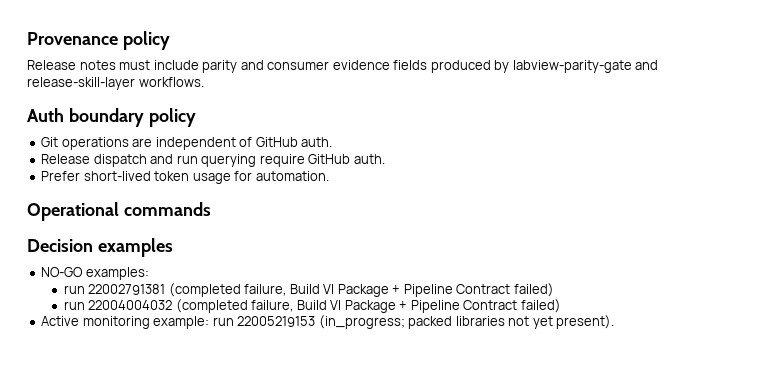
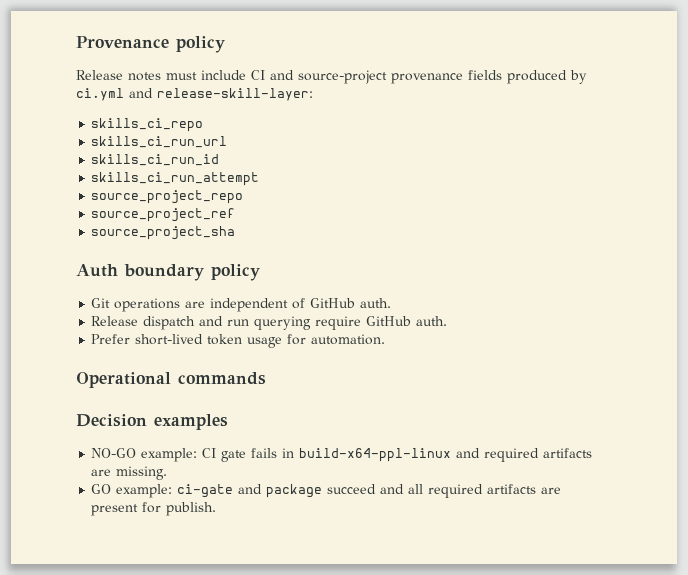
- Release notes must include parity and consumer evidence fields produced by labview-parity-gate and release-skill-layer workflows.
+ Release notes must include CI and source-project provenance fields produced by ci.yml and release-skill-layer:
+ skills_ci_repo
+ skills_ci_run_url
+ skills_ci_run_id
+ skills_ci_run_attempt
+ source_project_repo
+ source_project_ref
+ source_project_sha
- NO-GO examples:
- run 22002791381 (completed failure, Build VI Package + Pipeline Contract failed)
- run 22004004032 (completed failure, Build VI Package + Pipeline Contract failed)
- Active monitoring example: run 22005219153 (in_progress; packed libraries not yet present).
+ NO-GO example: CI gate fails in build-x64-ppl-linux and required artifacts are missing.
+ GO example: ci-gate and package succeed and all required artifacts are present for publish.

